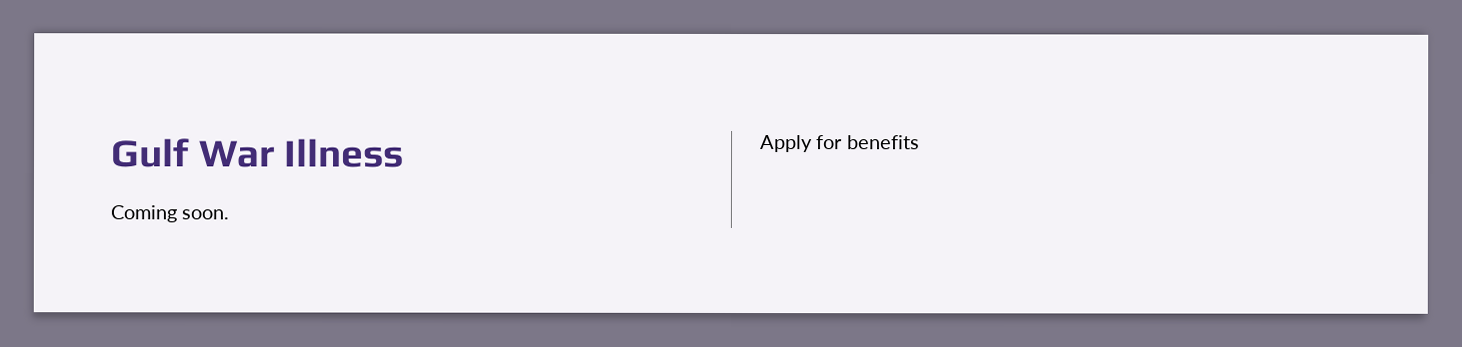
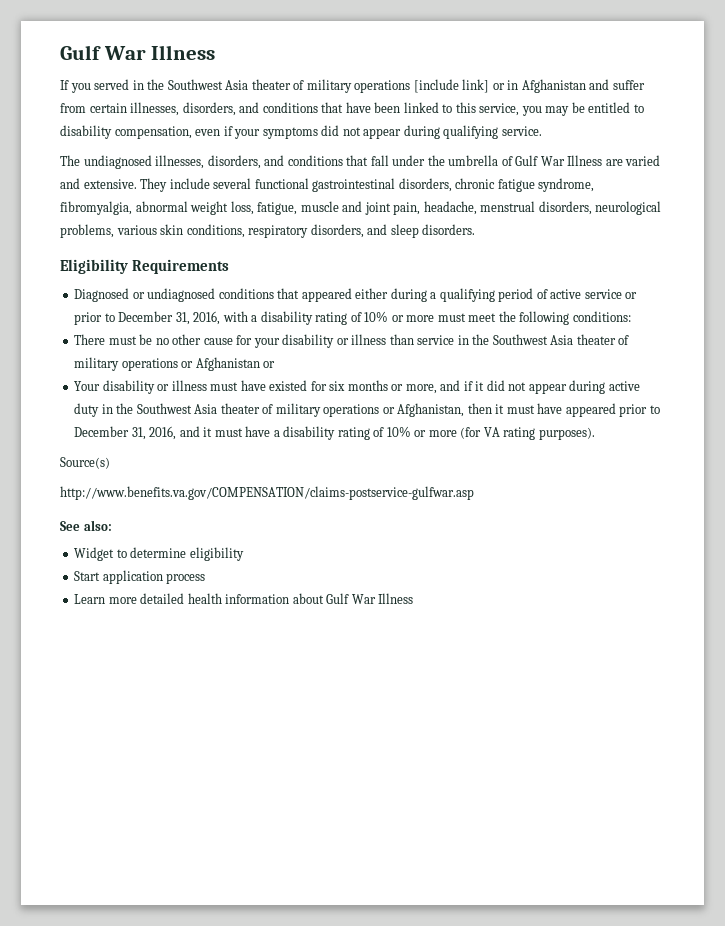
- Coming soon.
- Apply for benefits
+ If you served in the Southwest Asia theater of military operations [include link] or in Afghanistan and suffer from certain illnesses, disorders, and conditions that have been linked to this service, you may be entitled to disability compensation, even if your symptoms did not appear during qualifying service.
+ The undiagnosed illnesses, disorders, and conditions that fall under the umbrella of Gulf War Illness are varied and extensive. They include several functional gastrointestinal disorders, chronic fatigue syndrome, fibromyalgia, abnormal weight loss, fatigue, muscle and joint pain, headache, menstrual disorders, neurological problems, various skin conditions, respiratory disorders, and sleep disorders.
+ Eligibility Requirements
+ Diagnosed or undiagnosed conditions that appeared either during a qualifying period of active service or prior to December 31, 2016, with a disability rating of 10% or more must meet the following conditions:
+ There must be no other cause for your disability or illness than service in the Southwest Asia theater of military operations or Afghanistan or
+ Your disability or illness must have existed for six months or more, and if it did not appear during active duty in the Southwest Asia theater of military operations or Afghanistan, then it must have appeared prior to December 31, 2016, and it must have a disability rating of 10% or more (for VA rating purposes).
+ Source(s)
+ http://www.benefits.va.gov/COMPENSATION/claims-postservice-gulfwar.asp
+ See also:
+ Widget to determine eligibility
+ Start application process
+ Learn more detailed health information about Gulf War Illness

